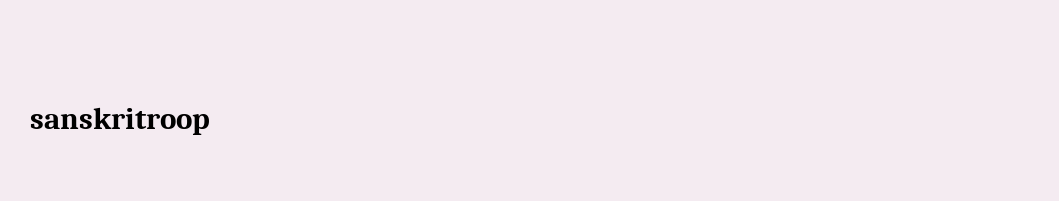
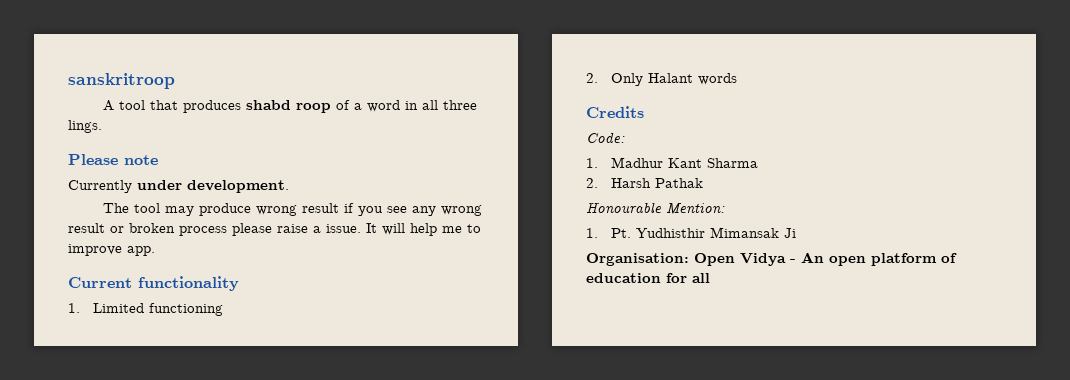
+ A tool that produces shabd roop of a word in all three lings.
+ Please note
+ Currently under development.
+ The tool may produce wrong result if you see any wrong result or broken process please raise a issue. It will help me to improve app.
+ Current functionality
+ 1. Limited functioning
+ 2. Only Halant words
+ Credits
+ Code:
+ 1. Madhur Kant Sharma
+ 2. Harsh Pathak
+ Honourable Mention:
+ 1. Pt. Yudhisthir Mimansak Ji
+ Organisation: Open Vidya - An open platform of education for all

